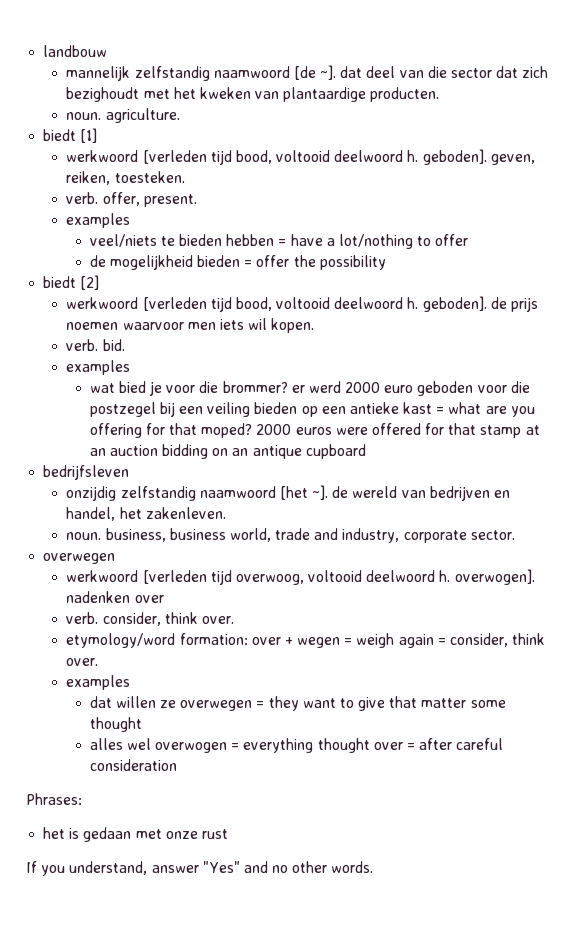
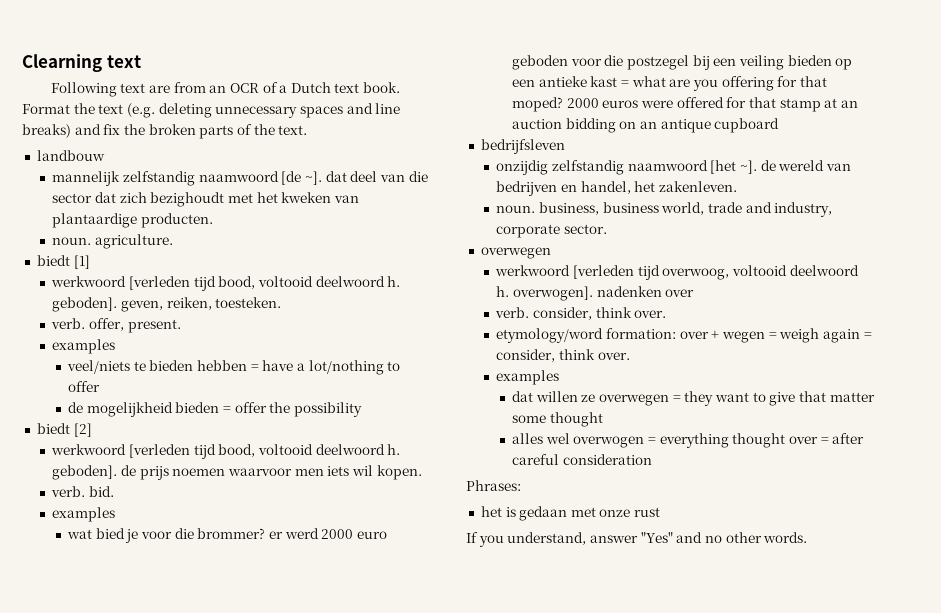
+ Clearning text
+ Following text are from an OCR of a Dutch text book. Format the text (e.g. deleting unnecessary spaces and line breaks) and fix the broken parts of the text.

